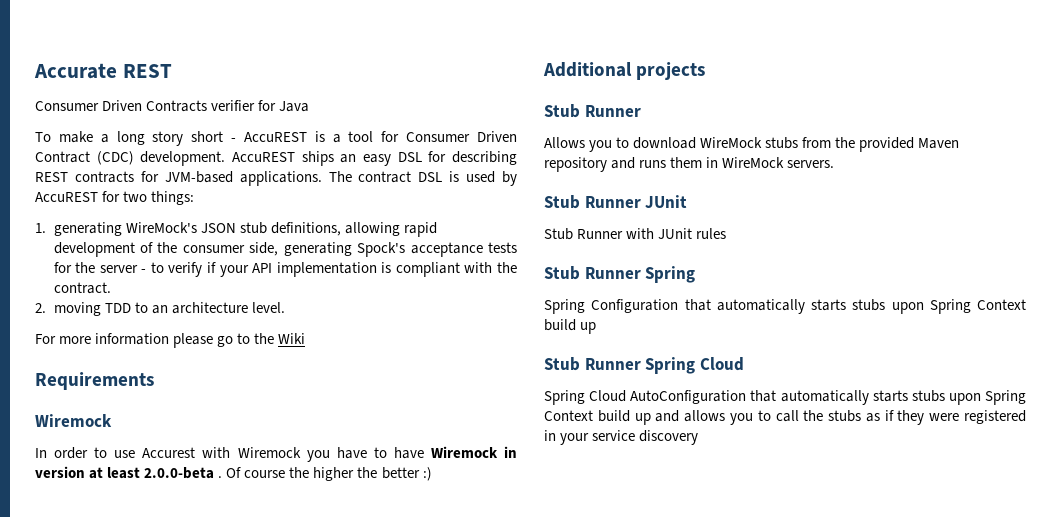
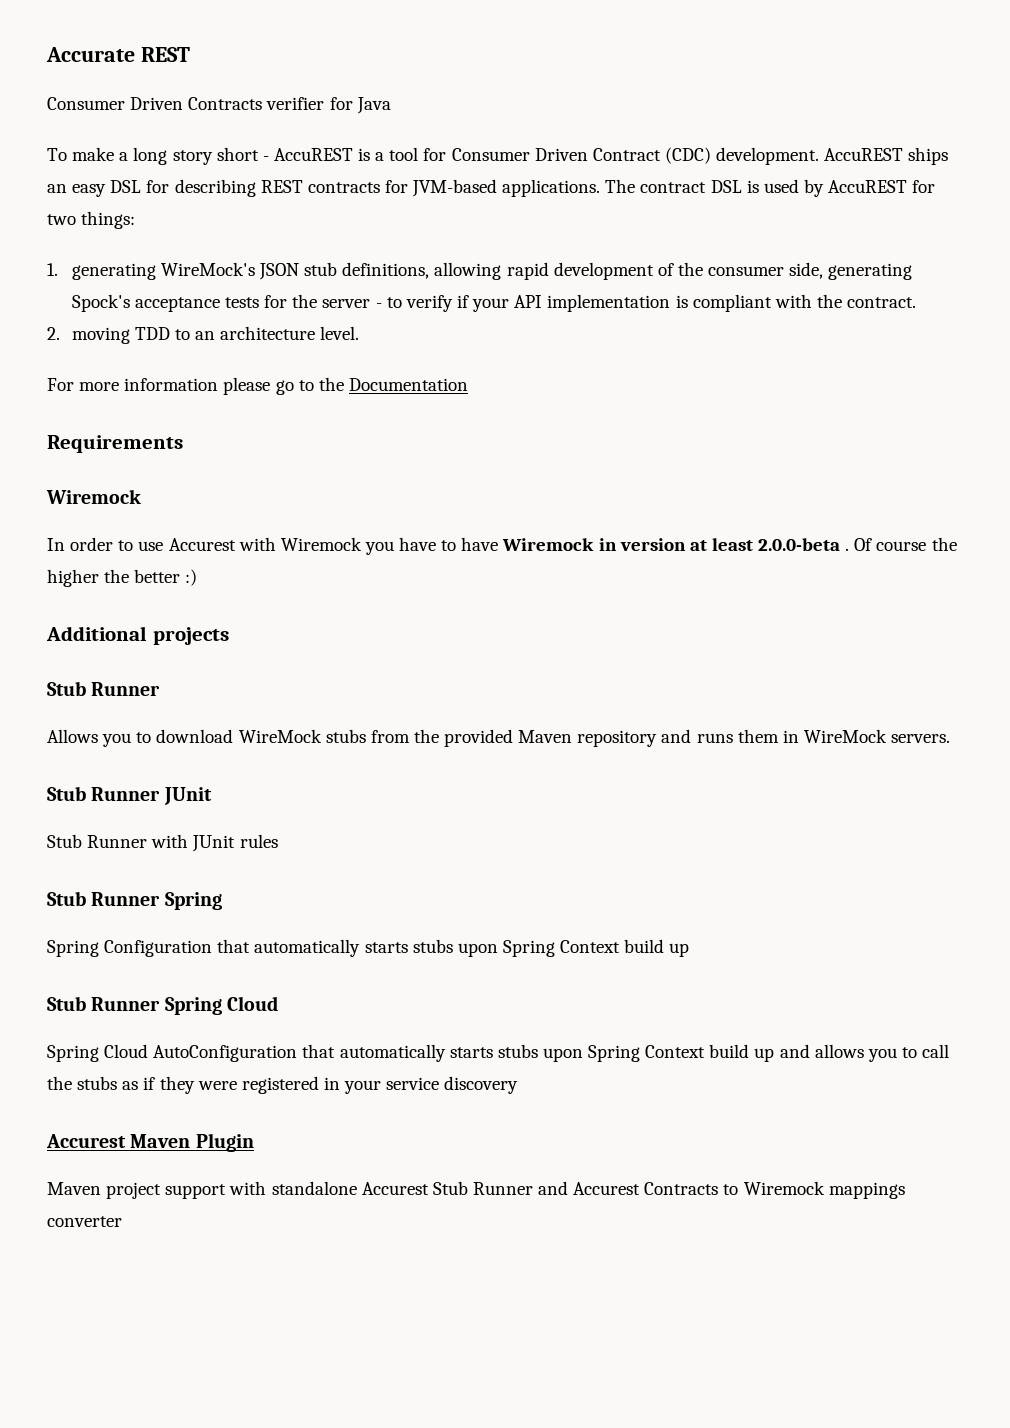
- For more information please go to the Wiki
+ For more information please go to the Documentation
+ Accurest Maven Plugin
+ Maven project support with standalone Accurest Stub Runner and Accurest Contracts to Wiremock mappings converter

